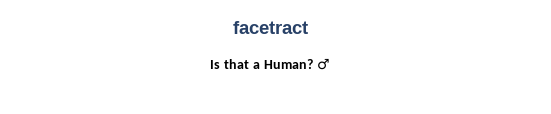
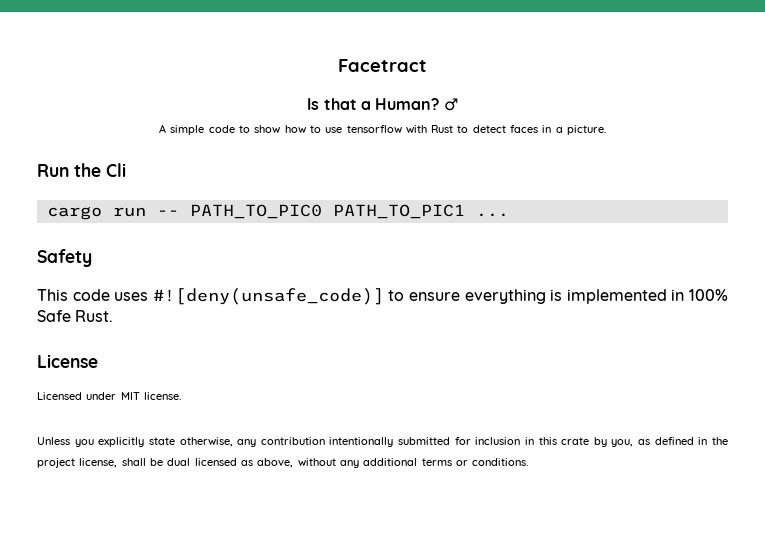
- facetract
+ Facetract
+ A simple code to show how to use tensorflow with Rust to detect faces in a picture.
+ Run the Cli
+ cargo run -- PATH_TO_PIC0 PATH_TO_PIC1 ...
+ Safety
+ This code uses #![deny(unsafe_code)] to ensure everything is implemented in 100% Safe Rust.
+ License
+ Licensed under MIT license.
+ Unless you explicitly state otherwise, any contribution intentionally submitted for inclusion in this crate by you, as defined in the project license, shall be dual licensed as above, without any additional terms or conditions.

